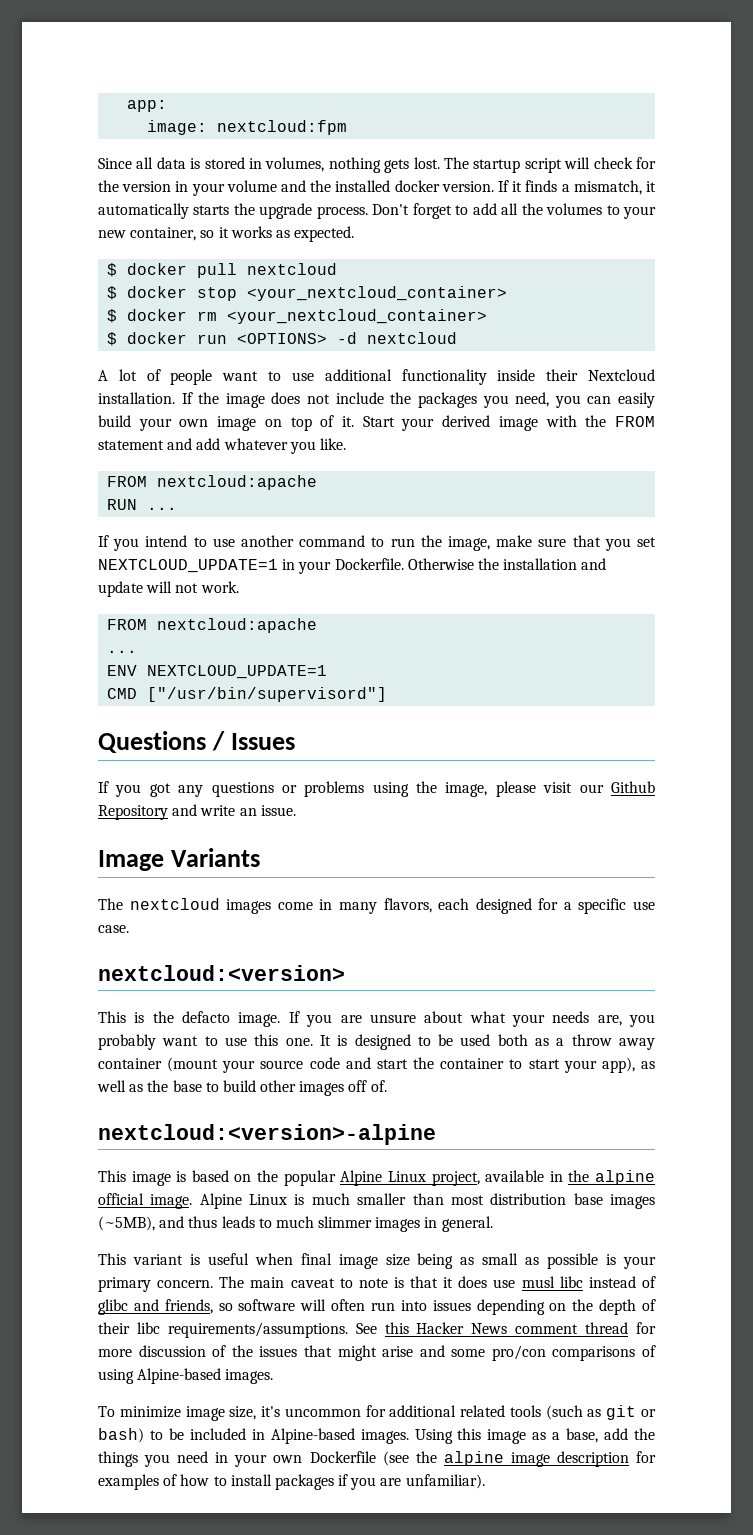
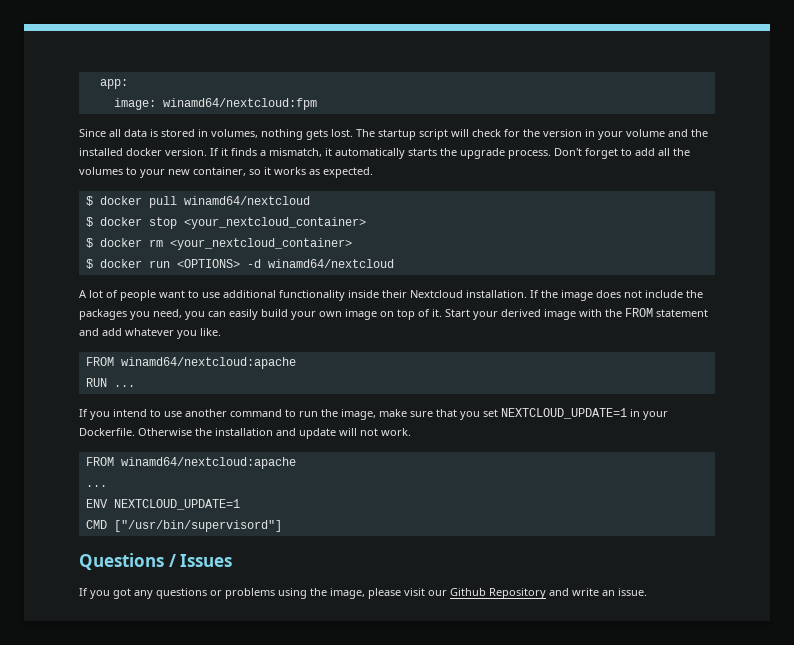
- image: nextcloud:fpm
+ image: winamd64/nextcloud:fpm
- $ docker pull nextcloud
+ $ docker pull winamd64/nextcloud
- $ docker run <OPTIONS> -d nextcloud
+ $ docker run <OPTIONS> -d winamd64/nextcloud
  Start your derived image with the FROM statement and add whatever you like.
- FROM nextcloud:apache
+ FROM winamd64/nextcloud:apache
  Otherwise the installation and update will not work.
- FROM nextcloud:apache
+ FROM winamd64/nextcloud:apache
- Image Variants
- The nextcloud images come in many flavors, each designed for a specific use case.
- nextcloud:<version>
- This is the defacto image. If you are unsure about what your needs are, you probably want to use this one. It is designed to be used both as a throw away container (mount your source code and start the container to start your app), as well as the base to build other images off of.
- nextcloud:<version>-alpine
- This image is based on the popular Alpine Linux project, available in the alpine official image. Alpine Linux is much smaller than most distribution base images (~5MB), and thus leads to much slimmer images in general.
- This variant is useful when final image size being as small as possible is your primary concern. The main caveat to note is that it does use musl libc instead of glibc and friends, so software will often run into issues depending on the depth of their libc requirements/assumptions. See this Hacker News comment thread for more discussion of the issues that might arise and some pro/con comparisons of using Alpine-based images.
- To minimize image size, it's uncommon for additional related tools (such as git or bash) to be included in Alpine-based images. Using this image as a base, add the things you need in your own Dockerfile (see the alpine image description for examples of how to install packages if you are unfamiliar).

